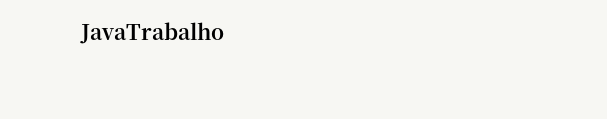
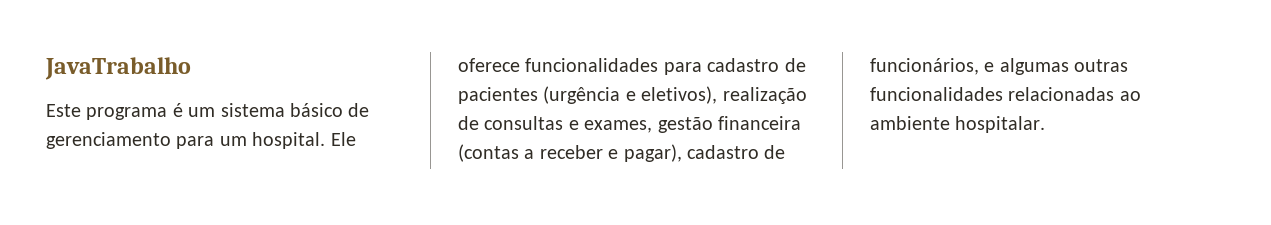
+ Este programa é um sistema básico de gerenciamento para um hospital. Ele oferece funcionalidades para cadastro de pacientes (urgência e eletivos), realização de consultas e exames, gestão financeira (contas a receber e pagar), cadastro de funcionários, e algumas outras funcionalidades relacionadas ao ambiente hospitalar.

